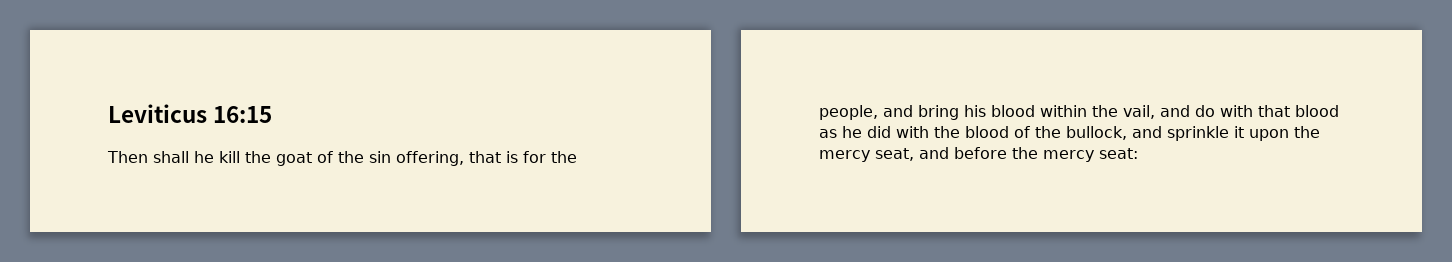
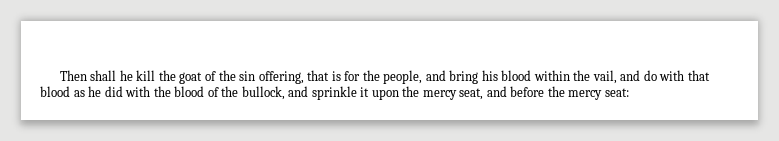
- Leviticus 16:15

